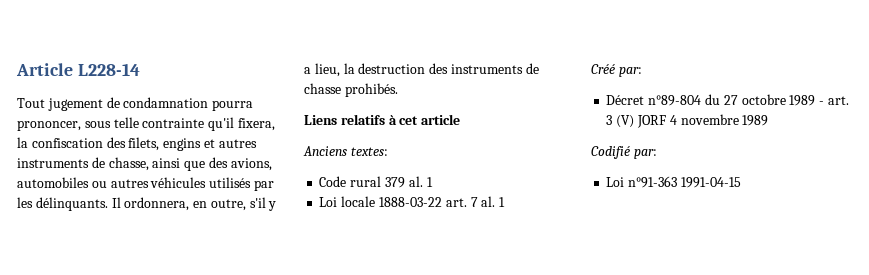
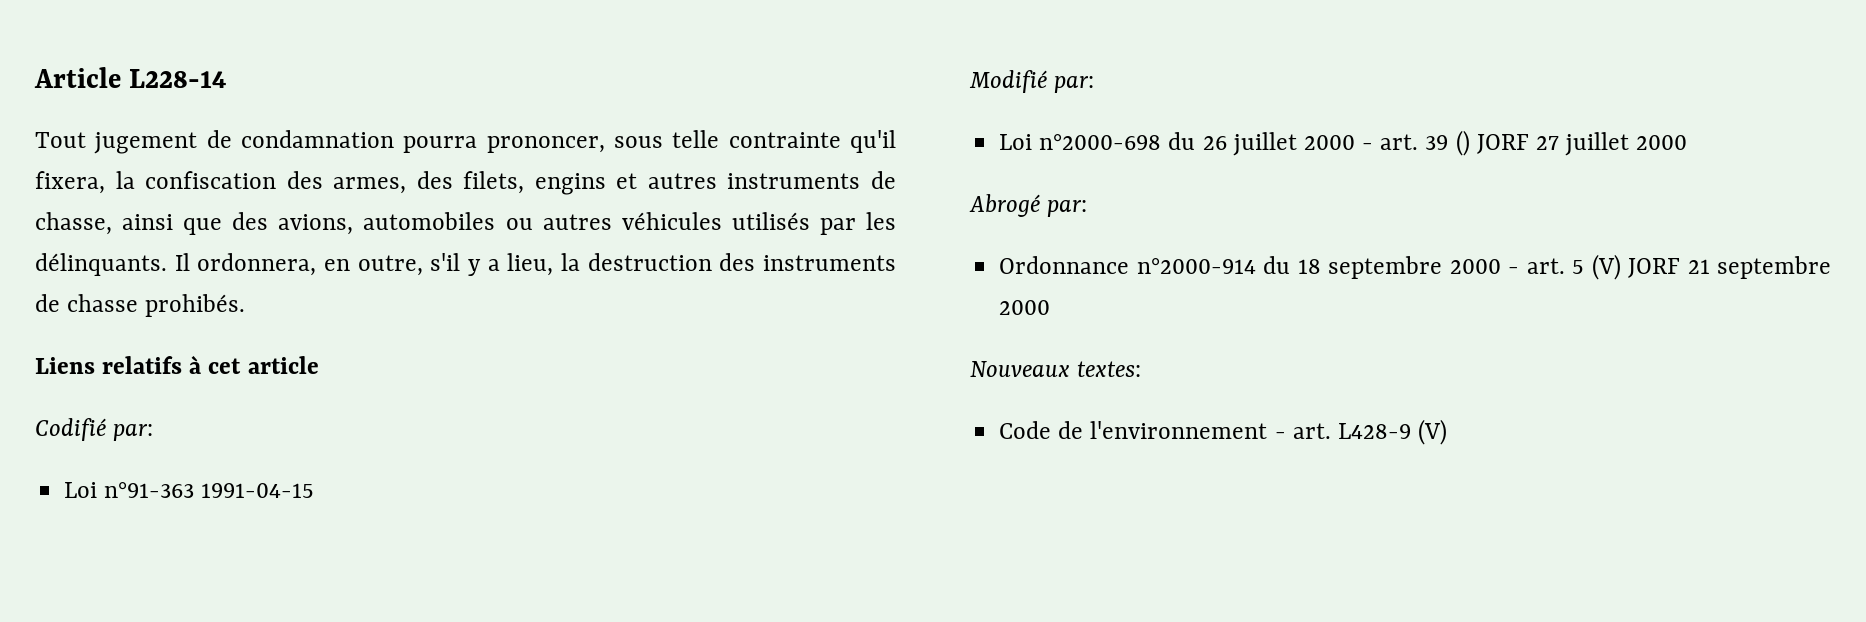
- Tout jugement de condamnation pourra prononcer, sous telle contrainte qu'il fixera, la confiscation des filets, engins et autres instruments de chasse, ainsi que des avions, automobiles ou autres véhicules utilisés par les délinquants.
+ Tout jugement de condamnation pourra prononcer, sous telle contrainte qu'il fixera, la confiscation des armes, des filets, engins et autres instruments de chasse, ainsi que des avions, automobiles ou autres véhicules utilisés par les délinquants.
- Anciens textes:
- Code rural 379 al. 1
- Loi locale 1888-03-22 art. 7 al. 1
- Créé par:
- Décret n°89-804 du 27 octobre 1989 - art. 3 (V) JORF 4 novembre 1989
+ Modifié par:
+ Loi n°2000-698 du 26 juillet 2000 - art. 39 () JORF 27 juillet 2000
+ Abrogé par:
+ Ordonnance n°2000-914 du 18 septembre 2000 - art. 5 (V) JORF 21 septembre 2000
+ Nouveaux textes:
+ Code de l'environnement - art. L428-9 (V)

